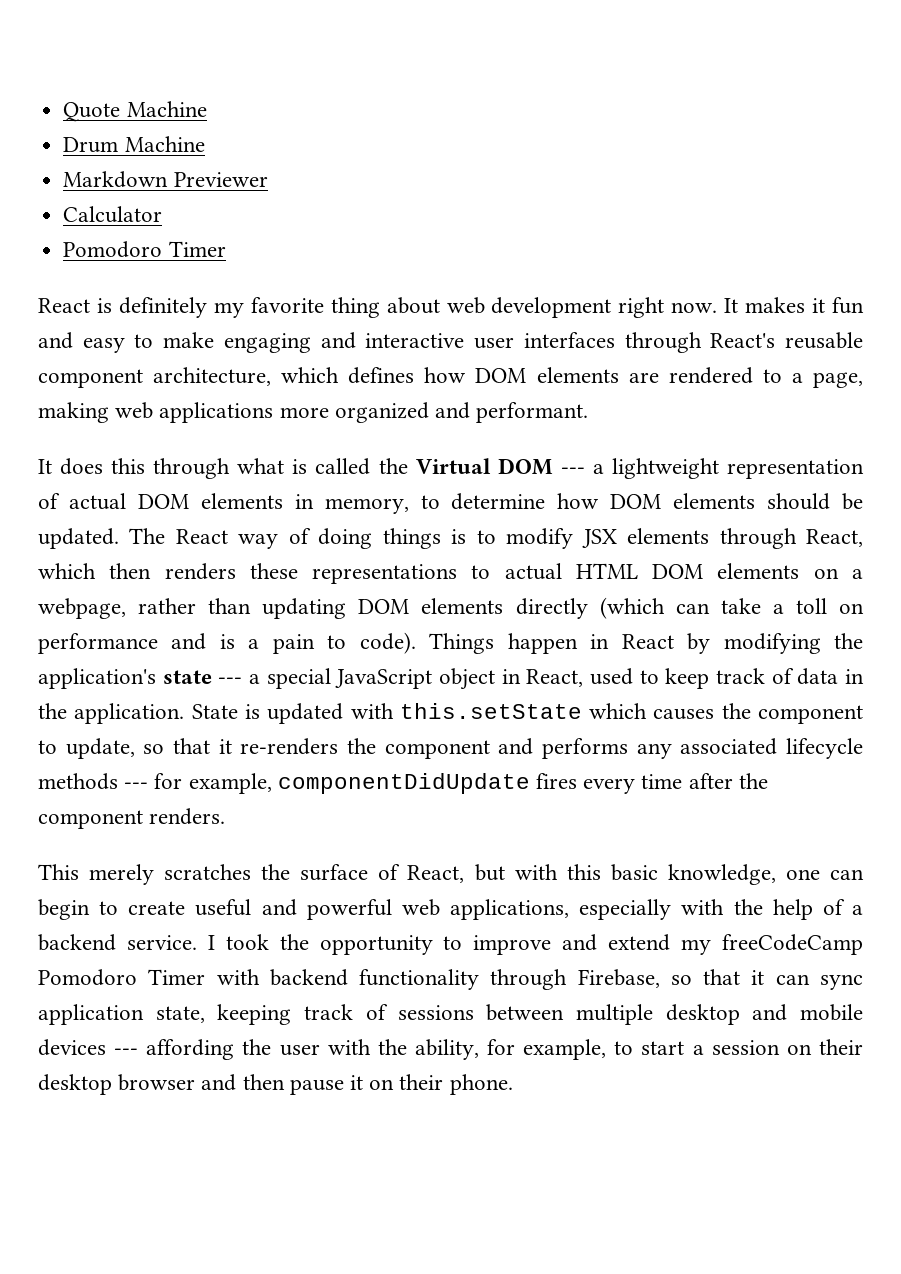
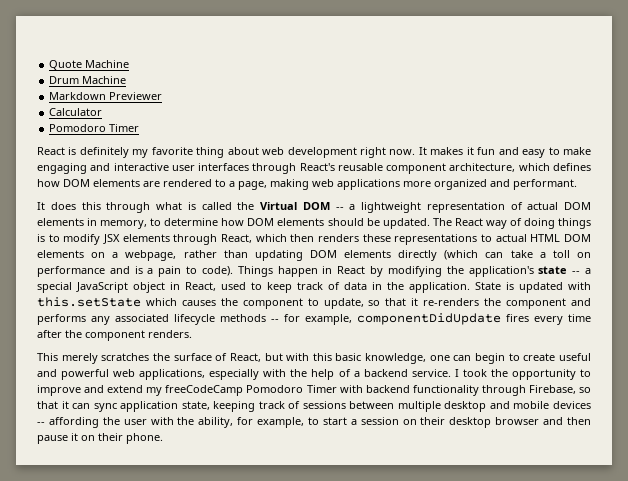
- It does this through what is called the Virtual DOM --- a lightweight representation of actual DOM elements in memory, to determine how DOM elements should be updated.
+ It does this through what is called the Virtual DOM -- a lightweight representation of actual DOM elements in memory, to determine how DOM elements should be updated.
- Things happen in React by modifying the application's state --- a special JavaScript object in React, used to keep track of data in the application.
+ Things happen in React by modifying the application's state -- a special JavaScript object in React, used to keep track of data in the application.
- State is updated with this.setState which causes the component to update, so that it re-renders the component and performs any associated lifecycle methods --- for example, componentDidUpdate fires every time after the component renders.
+ State is updated with this.setState which causes the component to update, so that it re-renders the component and performs any associated lifecycle methods -- for example, componentDidUpdate fires every time after the component renders.
- I took the opportunity to improve and extend my freeCodeCamp Pomodoro Timer with backend functionality through Firebase, so that it can sync application state, keeping track of sessions between multiple desktop and mobile devices --- affording the user with the ability, for example, to start a session on their desktop browser and then pause it on their phone.
+ I took the opportunity to improve and extend my freeCodeCamp Pomodoro Timer with backend functionality through Firebase, so that it can sync application state, keeping track of sessions between multiple desktop and mobile devices -- affording the user with the ability, for example, to start a session on their desktop browser and then pause it on their phone.

